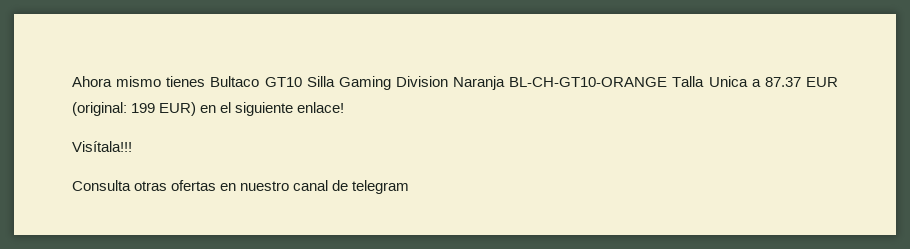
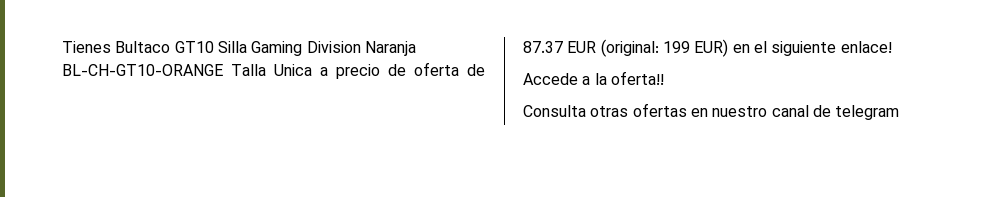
- Ahora mismo tienes Bultaco GT10 Silla Gaming Division Naranja BL-CH-GT10-ORANGE Talla Unica a 87.37 EUR (original: 199 EUR) en el siguiente enlace!
+ Tienes Bultaco GT10 Silla Gaming Division Naranja BL-CH-GT10-ORANGE Talla Unica a precio de oferta de 87.37 EUR (original: 199 EUR) en el siguiente enlace!
- Visítala!!!
+ Accede a la oferta!!

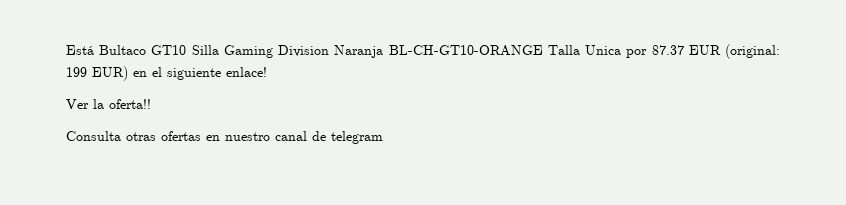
- Tienes Bultaco GT10 Silla Gaming Division Naranja BL-CH-GT10-ORANGE Talla Unica a precio de oferta de 87.37 EUR (original: 199 EUR) en el siguiente enlace!
+ Está Bultaco GT10 Silla Gaming Division Naranja BL-CH-GT10-ORANGE Talla Unica por 87.37 EUR (original: 199 EUR) en el siguiente enlace!
- Accede a la oferta!!
+ Ver la oferta!!

